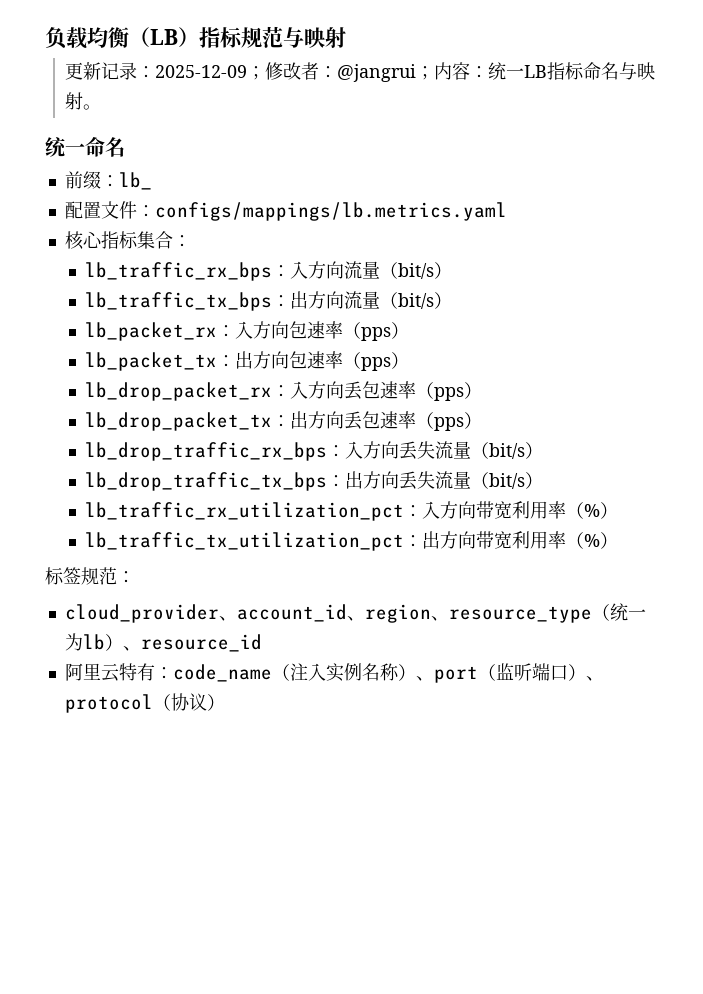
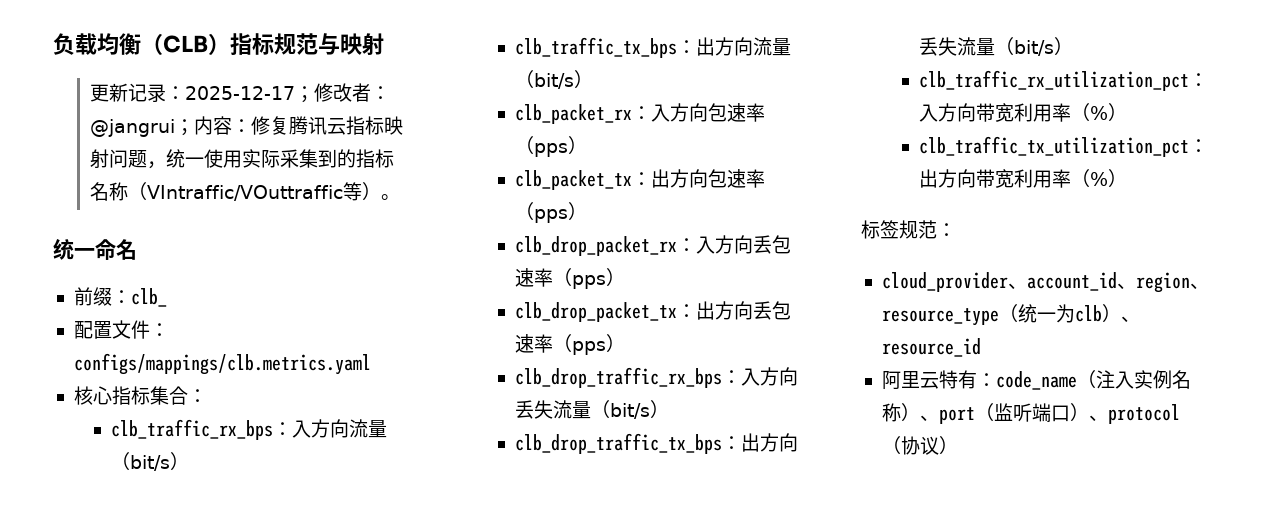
- 负载均衡（LB）指标规范与映射
+ 负载均衡（CLB）指标规范与映射
- 更新记录：2025-12-09；修改者：@jangrui；内容：统一LB指标命名与映射。
+ 更新记录：2025-12-17；修改者：@jangrui；内容：修复腾讯云指标映射问题，统一使用实际采集到的指标名称（VIntraffic/VOuttraffic等）。
- 前缀：lb_
+ 前缀：clb_
- 配置文件：configs/mappings/lb.metrics.yaml
+ 配置文件：configs/mappings/clb.metrics.yaml
- lb_traffic_rx_bps：入方向流量（bit/s）
+ clb_traffic_rx_bps：入方向流量（bit/s）
- lb_traffic_tx_bps：出方向流量（bit/s）
+ clb_traffic_tx_bps：出方向流量（bit/s）
- lb_packet_rx：入方向包速率（pps）
+ clb_packet_rx：入方向包速率（pps）
- lb_packet_tx：出方向包速率（pps）
+ clb_packet_tx：出方向包速率（pps）
- lb_drop_packet_rx：入方向丢包速率（pps）
+ clb_drop_packet_rx：入方向丢包速率（pps）
- lb_drop_packet_tx：出方向丢包速率（pps）
+ clb_drop_packet_tx：出方向丢包速率（pps）
- lb_drop_traffic_rx_bps：入方向丢失流量（bit/s）
+ clb_drop_traffic_rx_bps：入方向丢失流量（bit/s）
- lb_drop_traffic_tx_bps：出方向丢失流量（bit/s）
+ clb_drop_traffic_tx_bps：出方向丢失流量（bit/s）
- lb_traffic_rx_utilization_pct：入方向带宽利用率（%）
+ clb_traffic_rx_utilization_pct：入方向带宽利用率（%）
- lb_traffic_tx_utilization_pct：出方向带宽利用率（%）
+ clb_traffic_tx_utilization_pct：出方向带宽利用率（%）
- cloud_provider、account_id、region、resource_type（统一为lb）、resource_id
+ cloud_provider、account_id、region、resource_type（统一为clb）、resource_id

